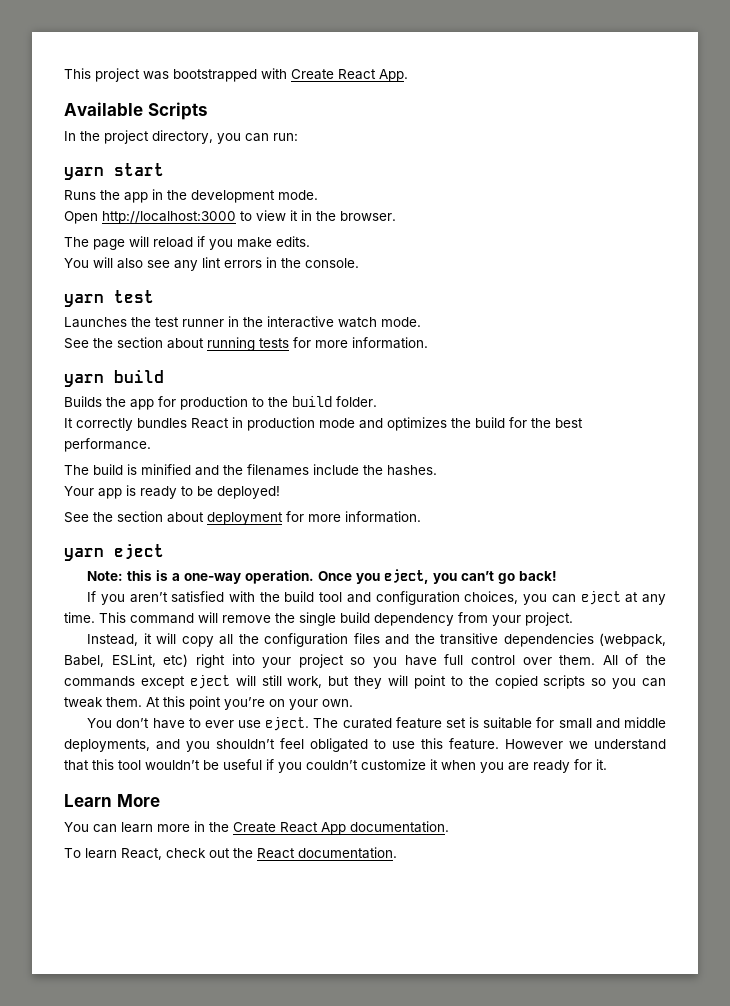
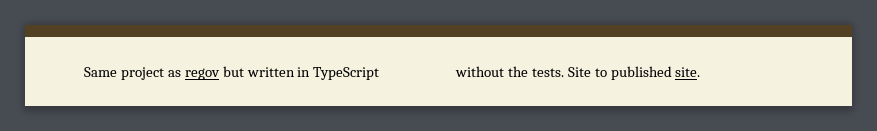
- This project was bootstrapped with Create React App.
- Available Scripts
- In the project directory, you can run:
- yarn start
- Runs the app in the development mode.
- Open http://localhost:3000 to view it in the browser.
- The page will reload if you make edits.
- You will also see any lint errors in the console.
- yarn test
- Launches the test runner in the interactive watch mode.
- See the section about running tests for more information.
- yarn build
- Builds the app for production to the build folder.
- It correctly bundles React in production mode and optimizes the build for the best performance.
- The build is minified and the filenames include the hashes.
- Your app is ready to be deployed!
- See the section about deployment for more information.
- yarn eject
- Note: this is a one-way operation. Once you eject, you can’t go back!
- If you aren’t satisfied with the build tool and configuration choices, you can eject at any time. This command will remove the single build dependency from your project.
- Instead, it will copy all the configuration files and the transitive dependencies (webpack, Babel, ESLint, etc) right into your project so you have full control over them. All of the commands except eject will still work, but they will point to the copied scripts so you can tweak them. At this point you’re on your own.
- You don’t have to ever use eject. The curated feature set is suitable for small and middle deployments, and you shouldn’t feel obligated to use this feature. However we understand that this tool wouldn’t be useful if you couldn’t customize it when you are ready for it.
- Learn More
- You can learn more in the Create React App documentation.
- To learn React, check out the React documentation.
+ Same project as regov but written in TypeScript without the tests. Site to published site.

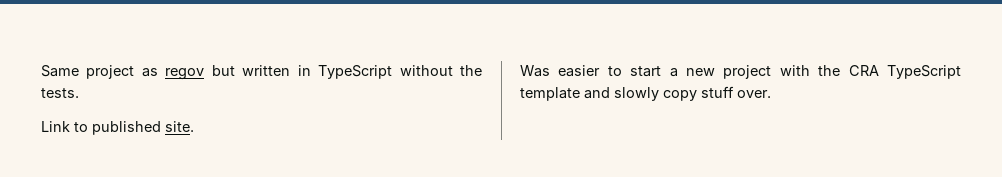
- Same project as regov but written in TypeScript without the tests. Site to published site.
+ Same project as regov but written in TypeScript without the tests.
+ Link to published site.
+ Was easier to start a new project with the CRA TypeScript template and slowly copy stuff over.

